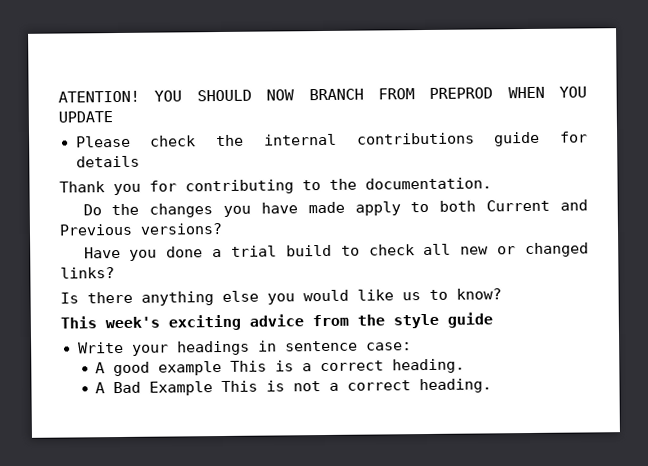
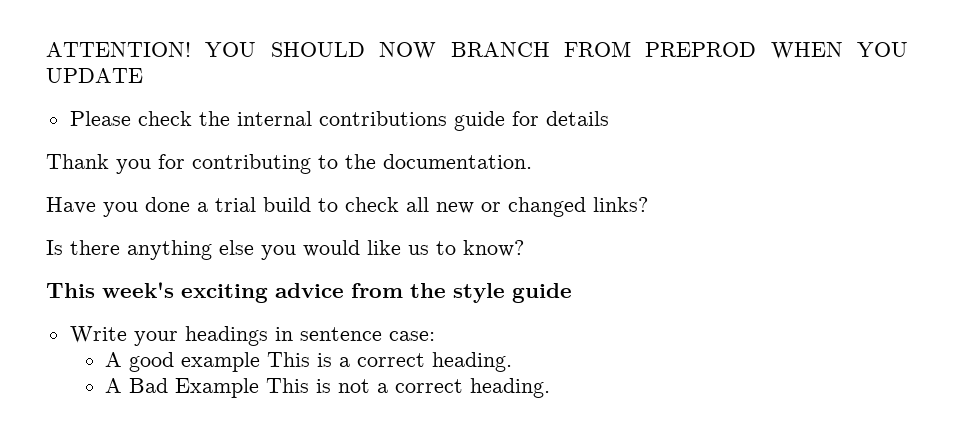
- ATENTION!
+ ATTENTION!
- Do the changes you have made apply to both Current and Previous versions?

